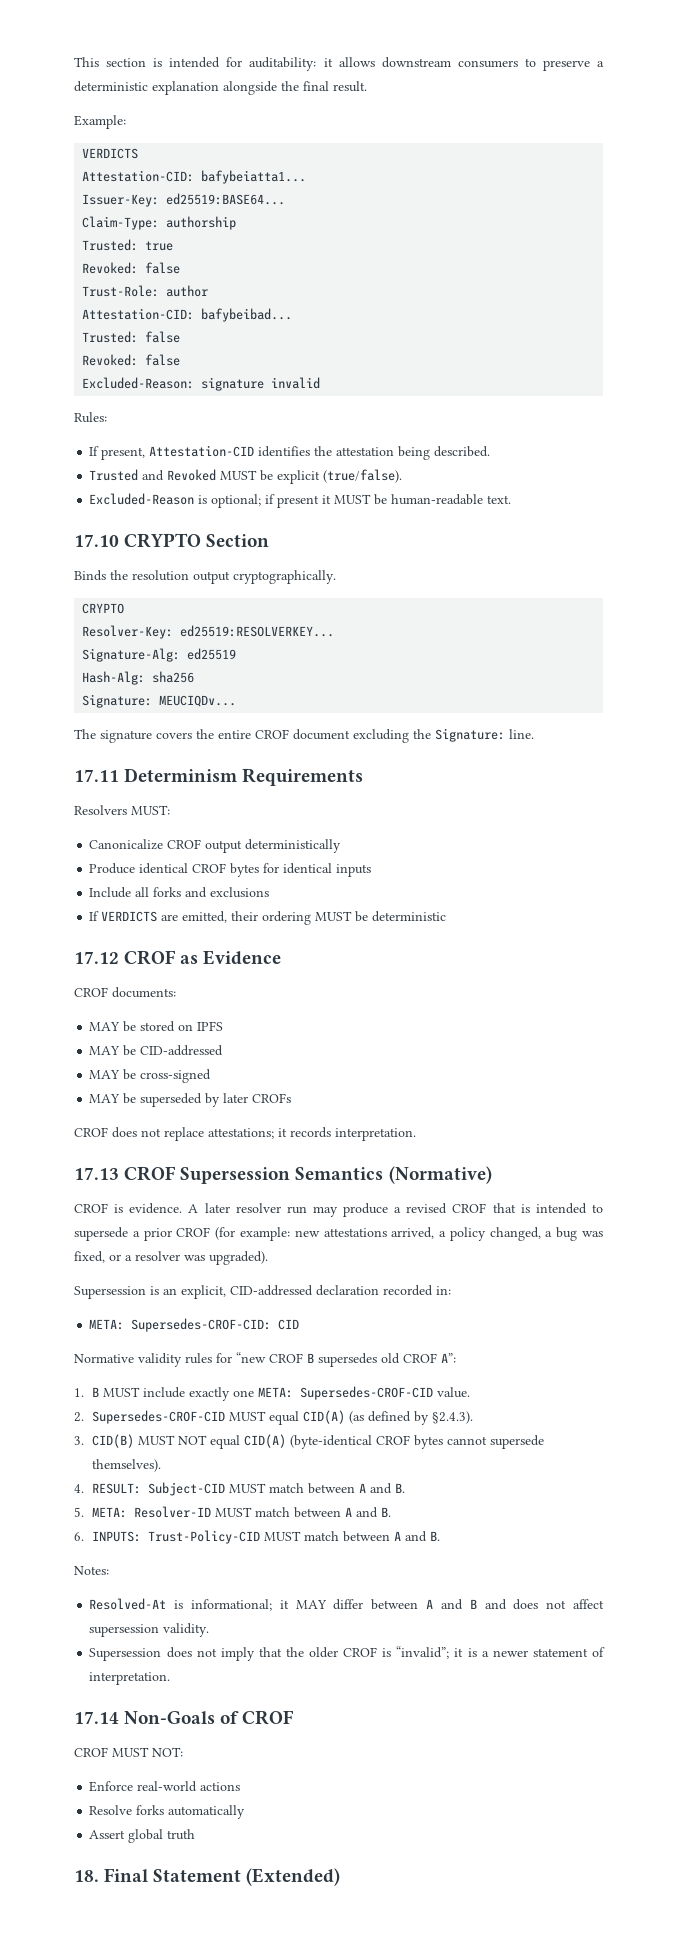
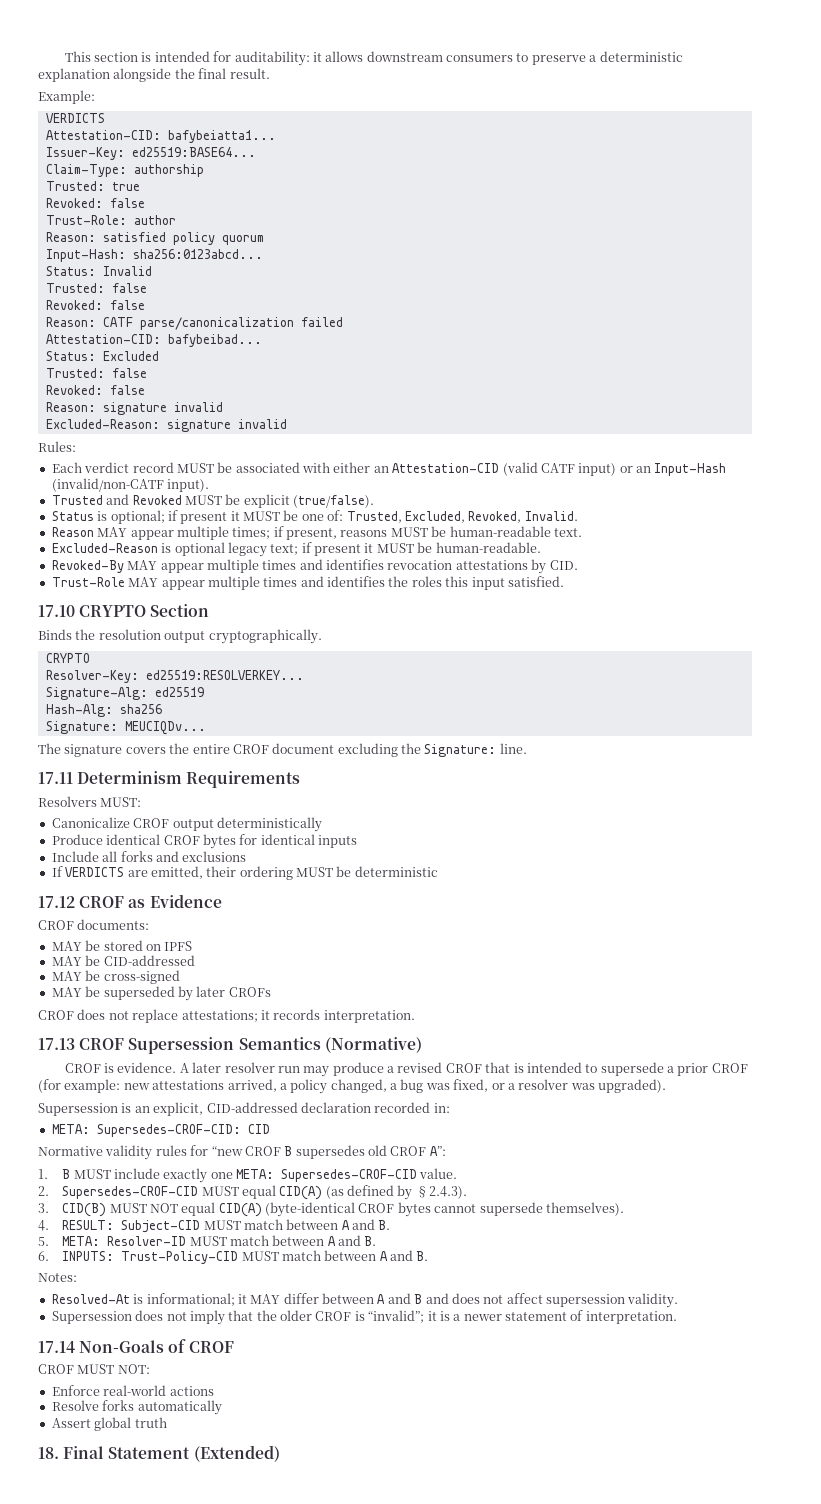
- Attestation-CID: bafybeibad...
+ Reason: satisfied policy quorum
+ Input-Hash: sha256:0123abcd...
+ Status: Invalid
  Trusted: false
  Revoked: false
+ Reason: CATF parse/canonicalization failed
+ Attestation-CID: bafybeibad...
+ Status: Excluded
+ Trusted: false
+ Revoked: false
+ Reason: signature invalid
  Excluded-Reason: signature invalid
  Rules:
- If present, Attestation-CID identifies the attestation being described.
+ Each verdict record MUST be associated with either an Attestation-CID (valid CATF input) or an Input-Hash (invalid/non-CATF input).
- Excluded-Reason is optional; if present it MUST be human-readable text.
+ Status is optional; if present it MUST be one of: Trusted, Excluded, Revoked, Invalid.
+ Reason MAY appear multiple times; if present, reasons MUST be human-readable text.
+ Excluded-Reason is optional legacy text; if present it MUST be human-readable.
+ Revoked-By MAY appear multiple times and identifies revocation attestations by CID.
+ Trust-Role MAY appear multiple times and identifies the roles this input satisfied.

